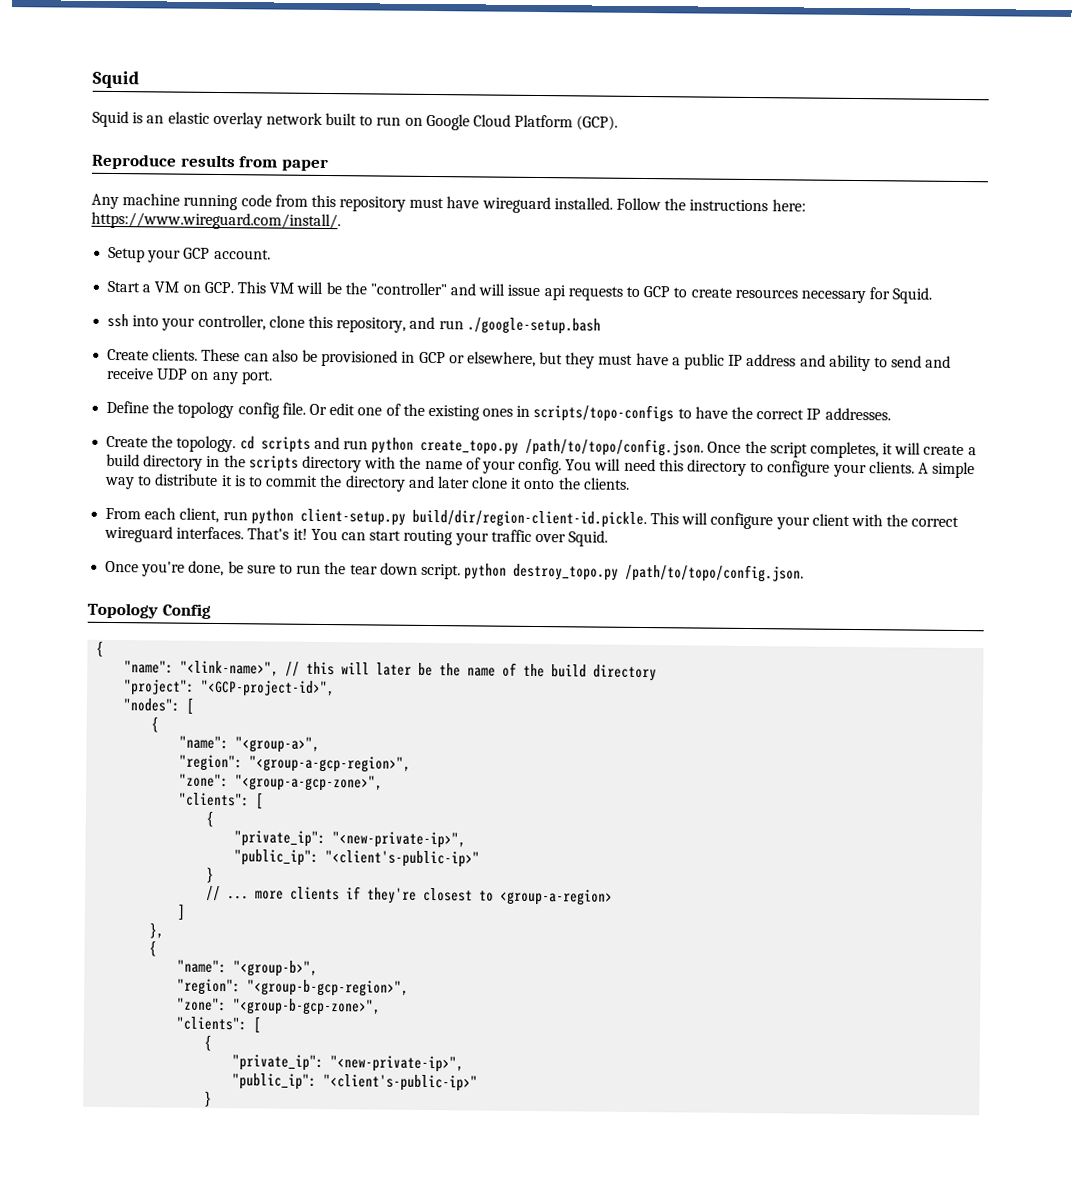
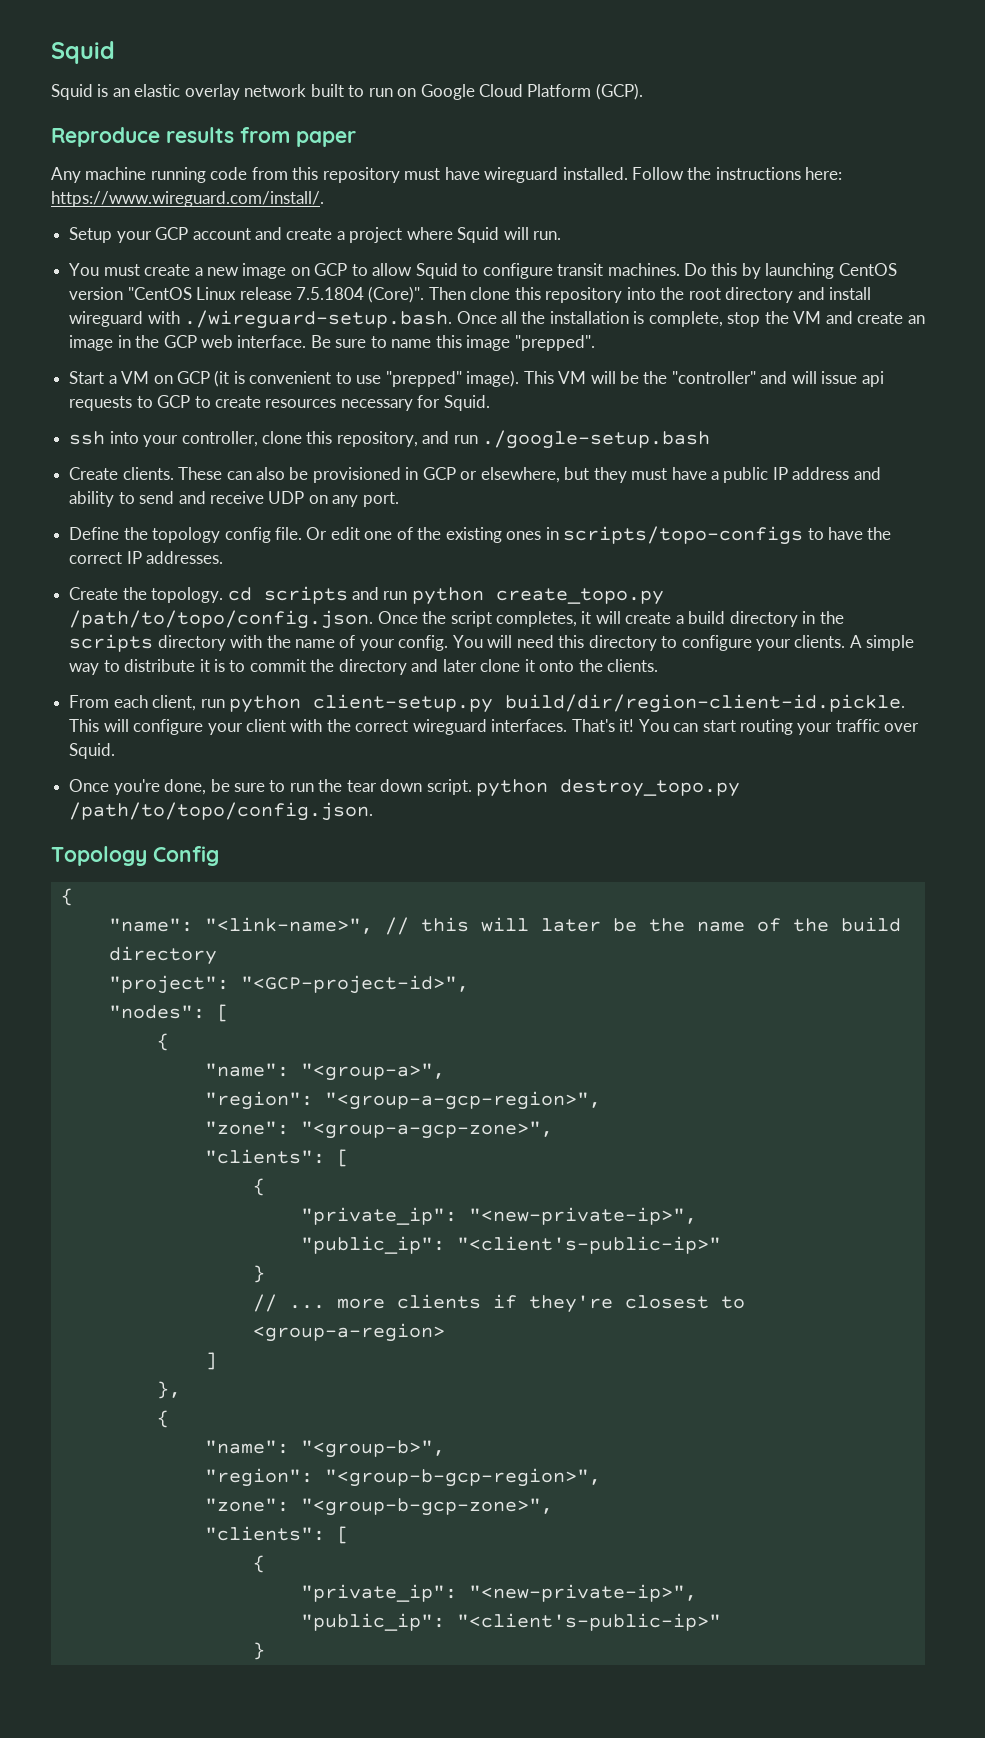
- Setup your GCP account.
- Start a VM on GCP. This VM will be the "controller" and will issue api requests to GCP to create resources necessary for Squid.
+ Setup your GCP account and create a project where Squid will run.
+ You must create a new image on GCP to allow Squid to configure transit machines. Do this by launching CentOS version "CentOS Linux release 7.5.1804 (Core)". Then clone this repository into the root directory and install wireguard with ./wireguard-setup.bash. Once all the installation is complete, stop the VM and create an image in the GCP web interface. Be sure to name this image "prepped".
+ Start a VM on GCP (it is convenient to use "prepped" image). This VM will be the "controller" and will issue api requests to GCP to create resources necessary for Squid.

